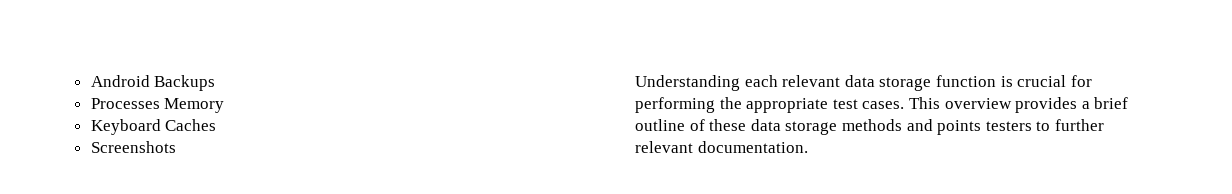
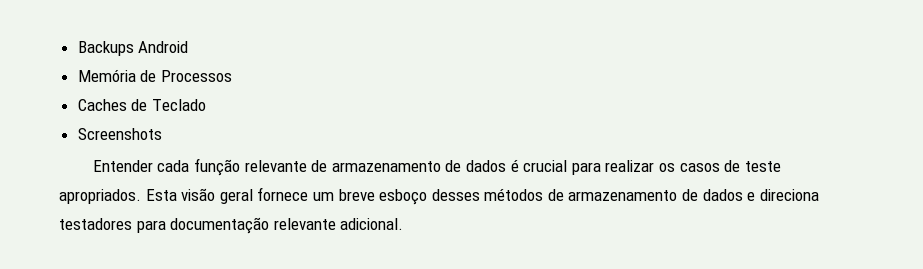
- Android Backups
- Processes Memory
- Keyboard Caches
+ Backups Android
+ Memória de Processos
+ Caches de Teclado
- Understanding each relevant data storage function is crucial for performing the appropriate test cases. This overview provides a brief outline of these data storage methods and points testers to further relevant documentation.
+ Entender cada função relevante de armazenamento de dados é crucial para realizar os casos de teste apropriados. Esta visão geral fornece um breve esboço desses métodos de armazenamento de dados e direciona testadores para documentação relevante adicional.

